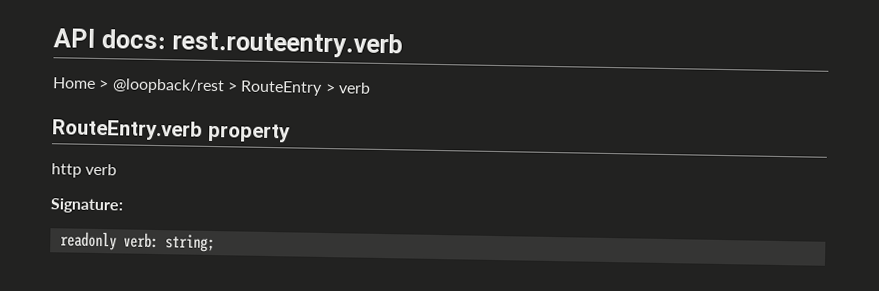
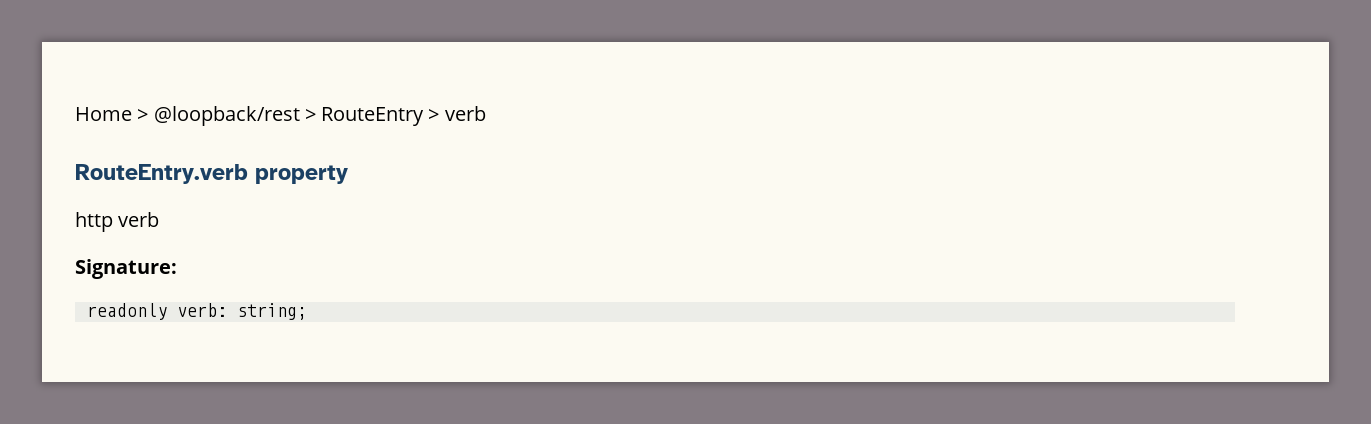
- API docs: rest.routeentry.verb

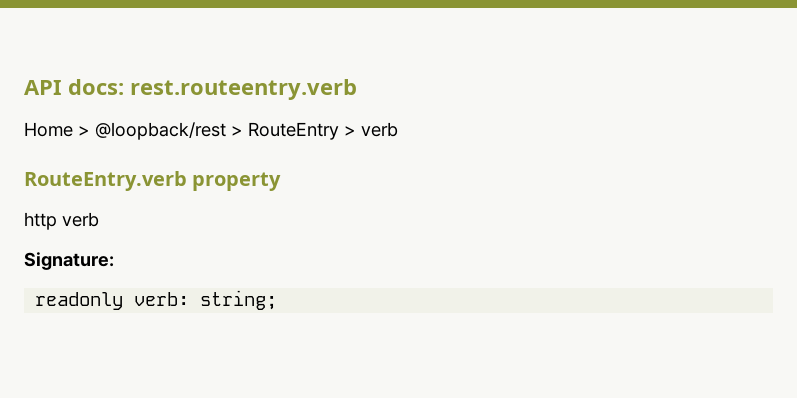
+ API docs: rest.routeentry.verb

